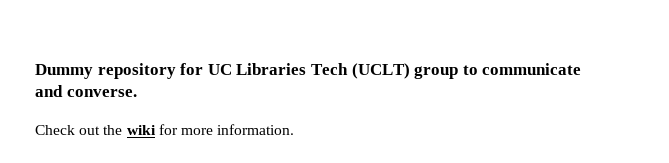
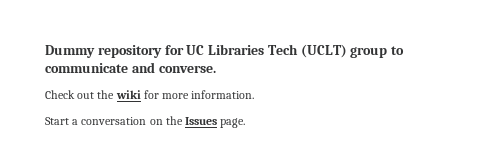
+ Start a conversation on the Issues page.

